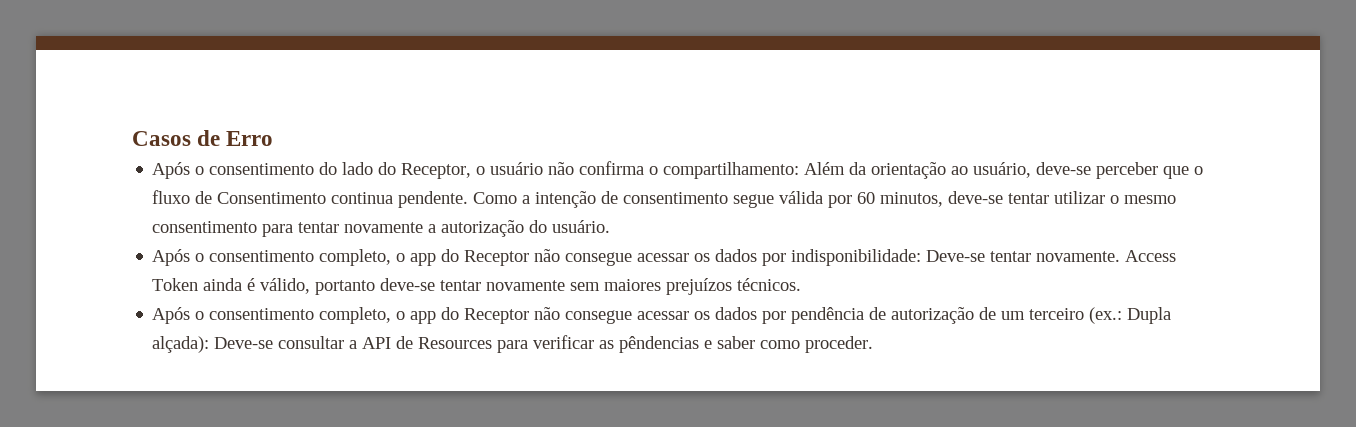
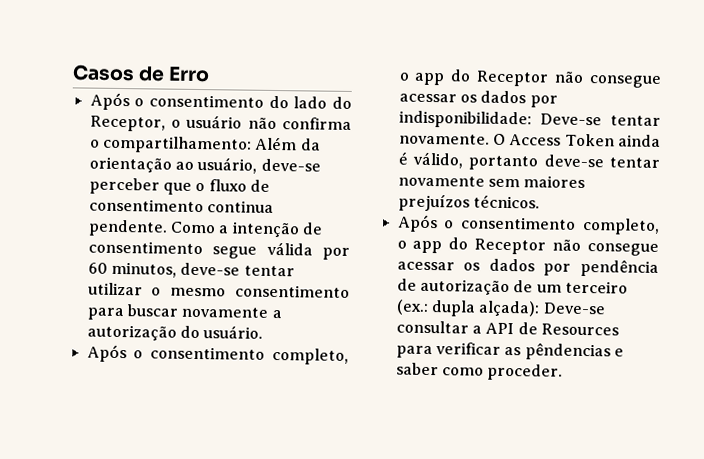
- Após o consentimento do lado do Receptor, o usuário não confirma o compartilhamento: Além da orientação ao usuário, deve-se perceber que o fluxo de Consentimento continua pendente.
+ Após o consentimento do lado do Receptor, o usuário não confirma o compartilhamento: Além da orientação ao usuário, deve-se perceber que o fluxo de consentimento continua pendente.
- Como a intenção de consentimento segue válida por 60 minutos, deve-se tentar utilizar o mesmo consentimento para tentar novamente a autorização do usuário.
+ Como a intenção de consentimento segue válida por 60 minutos, deve-se tentar utilizar o mesmo consentimento para buscar novamente a autorização do usuário.
- Access Token ainda é válido, portanto deve-se tentar novamente sem maiores prejuízos técnicos.
+ O Access Token ainda é válido, portanto deve-se tentar novamente sem maiores prejuízos técnicos.
- Após o consentimento completo, o app do Receptor não consegue acessar os dados por pendência de autorização de um terceiro (ex.: Dupla alçada): Deve-se consultar a API de Resources para verificar as pêndencias e saber como proceder.
+ Após o consentimento completo, o app do Receptor não consegue acessar os dados por pendência de autorização de um terceiro (ex.: dupla alçada): Deve-se consultar a API de Resources para verificar as pêndencias e saber como proceder.

